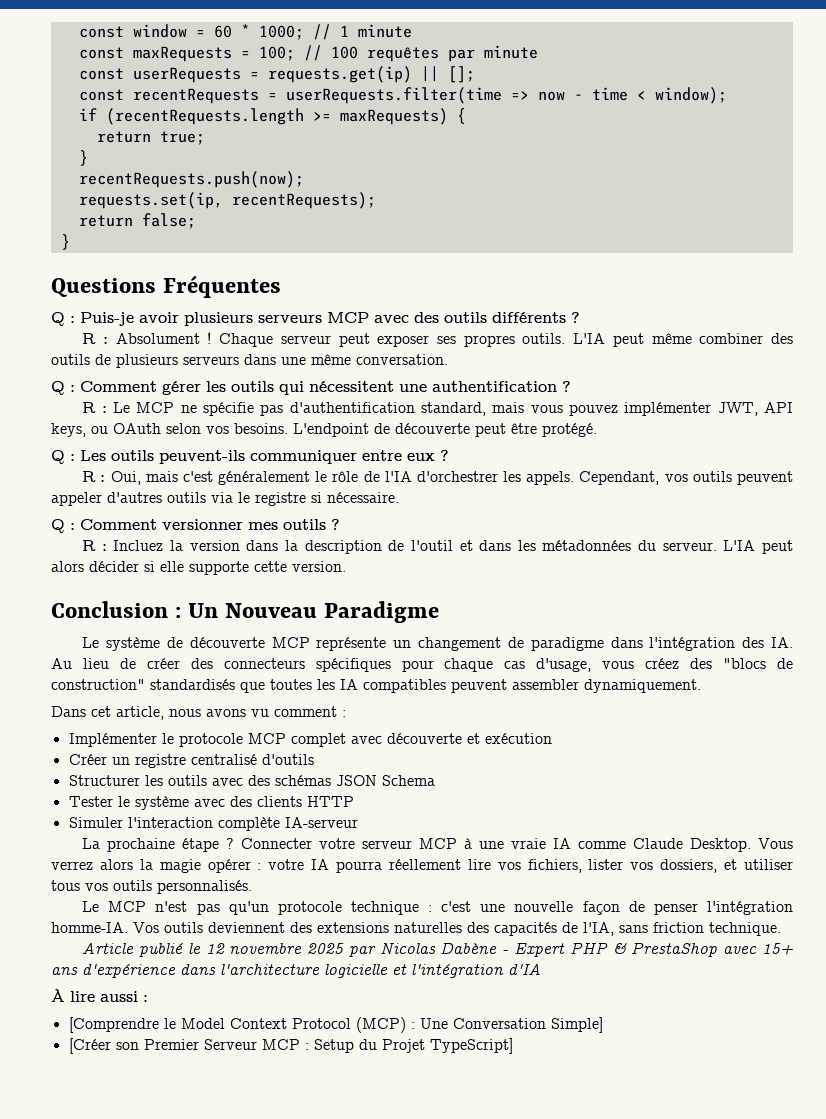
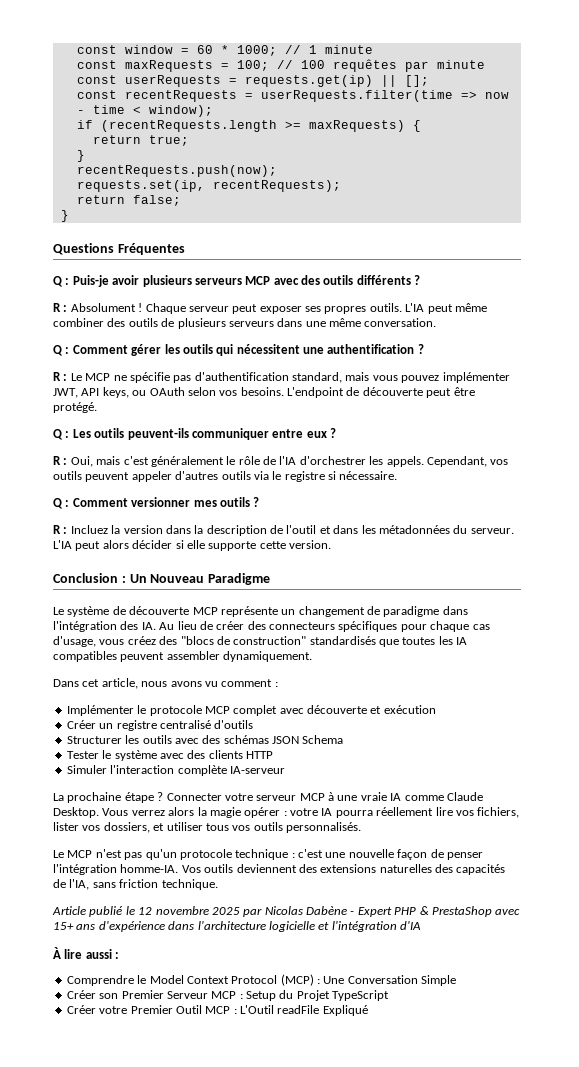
- [Comprendre le Model Context Protocol (MCP) : Une Conversation Simple]
- [Créer son Premier Serveur MCP : Setup du Projet TypeScript]
+ Comprendre le Model Context Protocol (MCP) : Une Conversation Simple
+ Créer son Premier Serveur MCP : Setup du Projet TypeScript
+ Créer votre Premier Outil MCP : L'Outil readFile Expliqué

